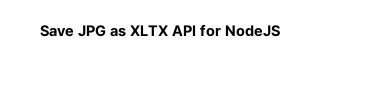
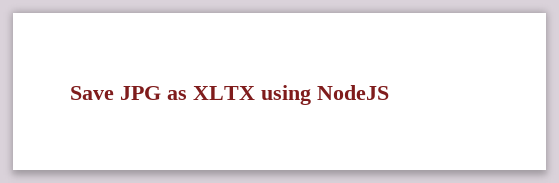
- Save JPG as XLTX API for NodeJS
+ Save JPG as XLTX using NodeJS

